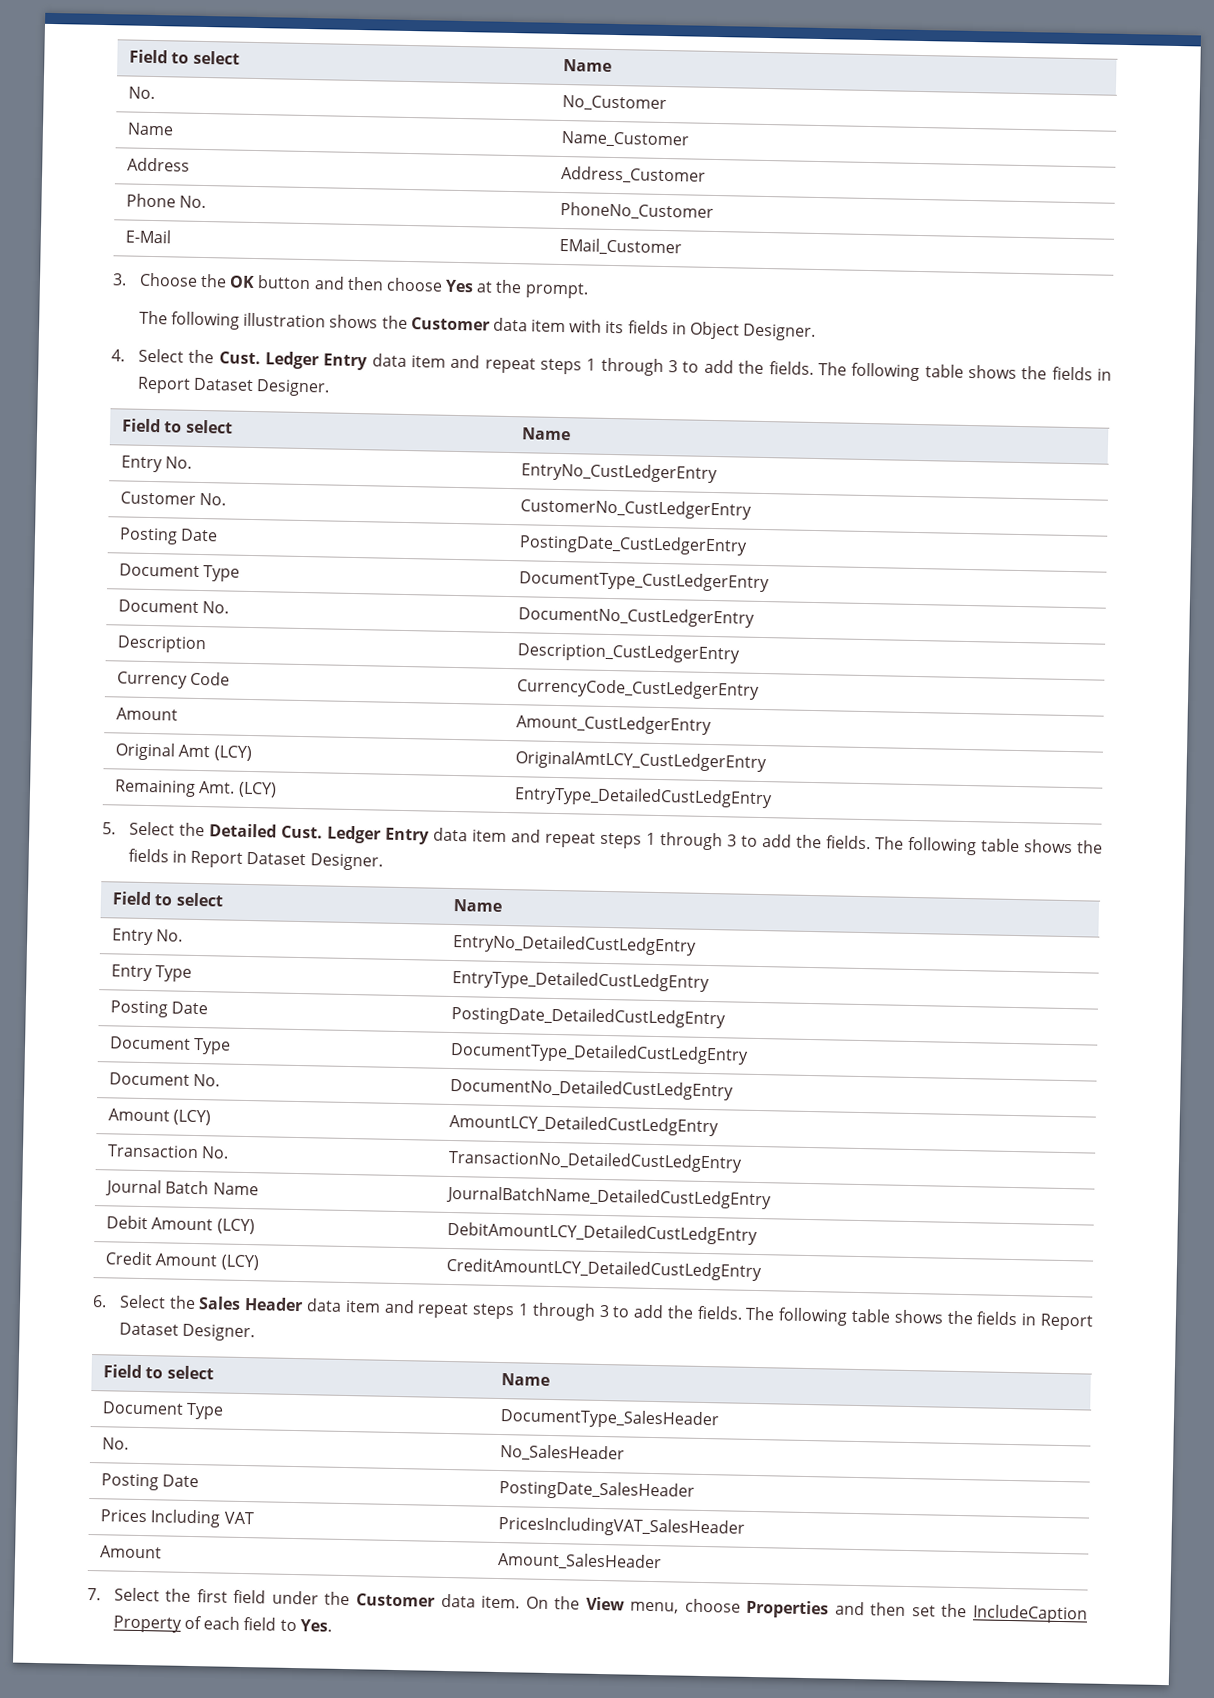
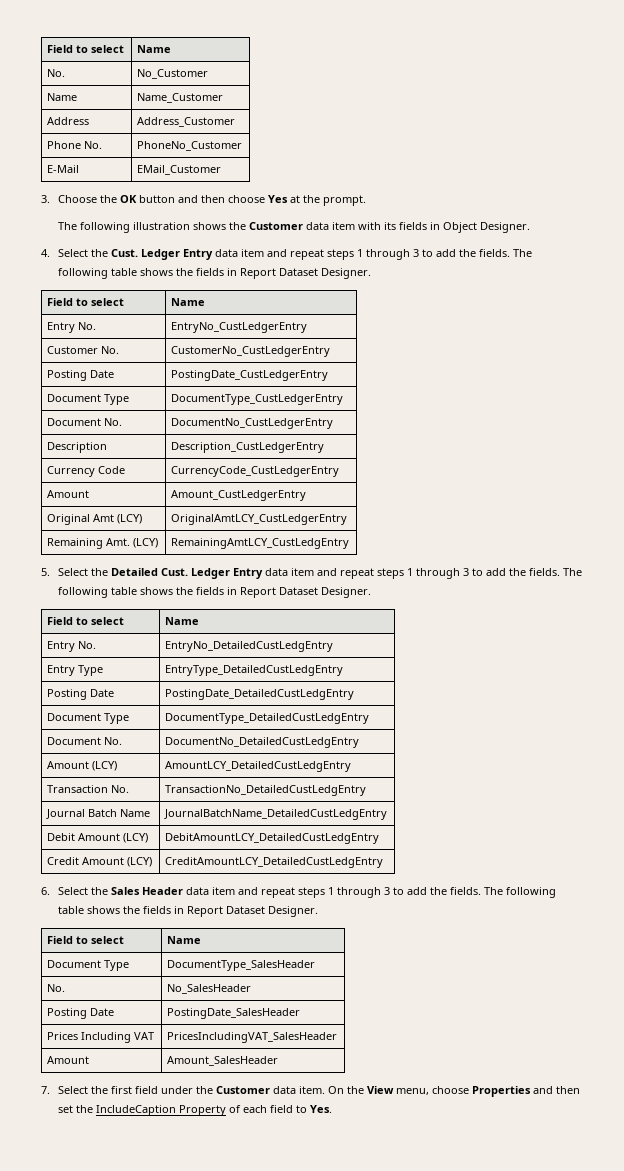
- Remaining Amt. (LCY) | EntryType_DetailedCustLedgEntry
+ Remaining Amt. (LCY) | RemainingAmtLCY_CustLedgEntry

